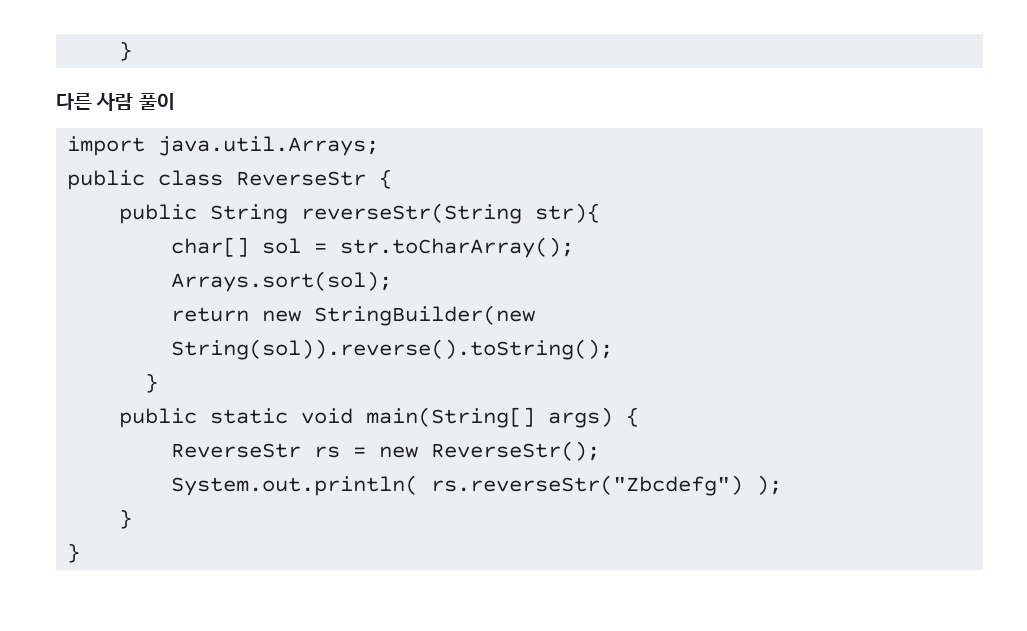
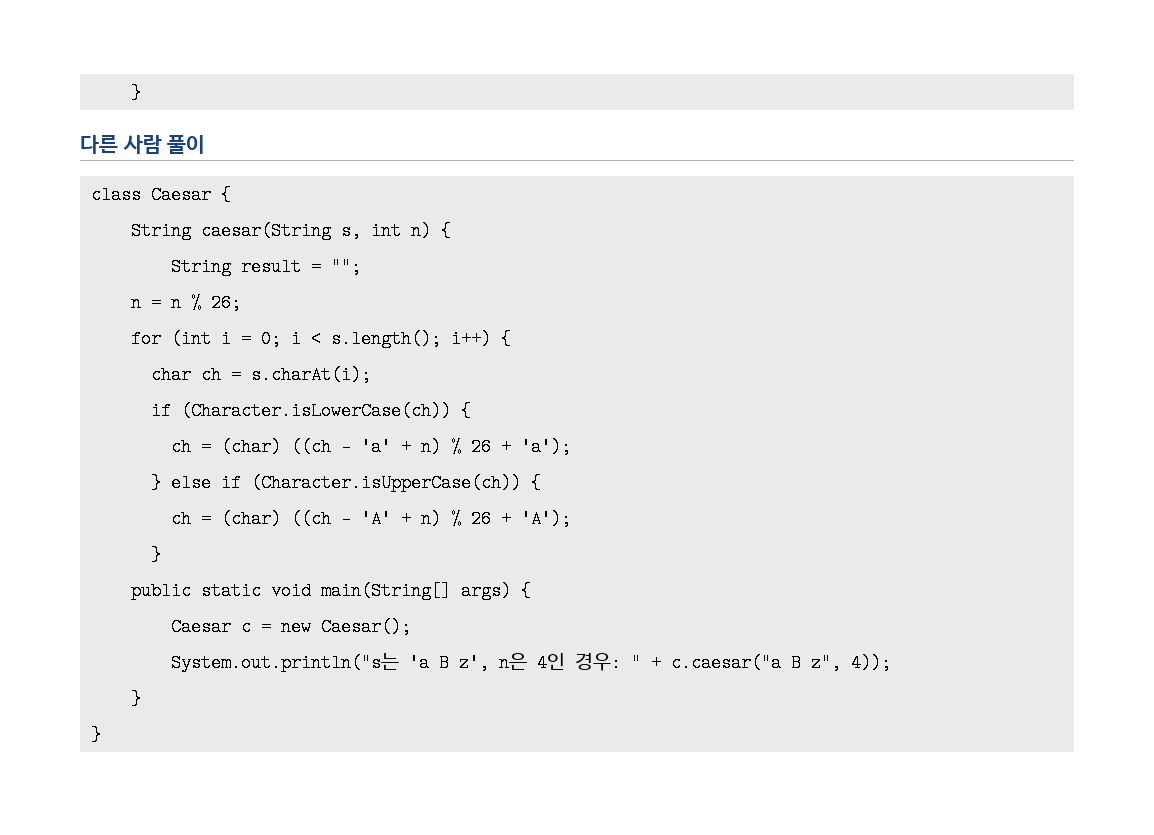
- import java.util.Arrays;
- public class ReverseStr {
- public String reverseStr(String str){
- char[] sol = str.toCharArray();
- Arrays.sort(sol);
- return new StringBuilder(new String(sol)).reverse().toString();
+ class Caesar {
+ String caesar(String s, int n) {
+ String result = "";
+ n = n % 26;
+ for (int i = 0; i < s.length(); i++) {
+ char ch = s.charAt(i);
+ if (Character.isLowerCase(ch)) {
+ ch = (char) ((ch - 'a' + n) % 26 + 'a');
+ } else if (Character.isUpperCase(ch)) {
+ ch = (char) ((ch - 'A' + n) % 26 + 'A');
- ReverseStr rs = new ReverseStr();
- System.out.println( rs.reverseStr("Zbcdefg") );
+ Caesar c = new Caesar();
+ System.out.println("s는 'a B z', n은 4인 경우: " + c.caesar("a B z", 4));

